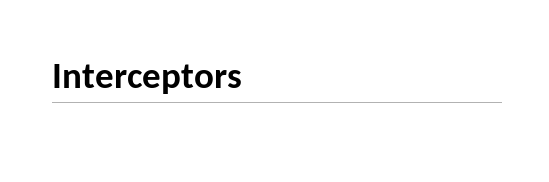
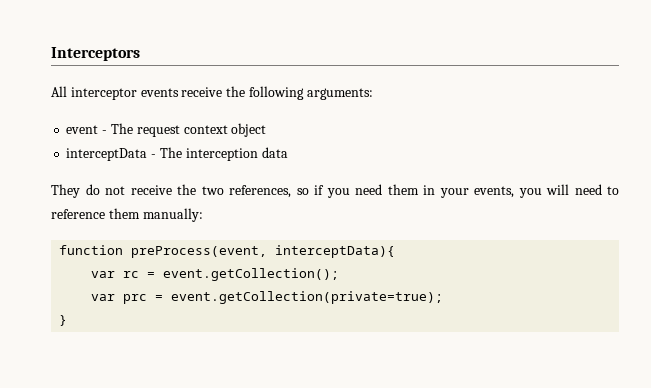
+ All interceptor events receive the following arguments:
+ event - The request context object
+ interceptData - The interception data
+ They do not receive the two references, so if you need them in your events, you will need to reference them manually:
+ function preProcess(event, interceptData){
+ var rc = event.getCollection();
+ var prc = event.getCollection(private=true);
+ }

